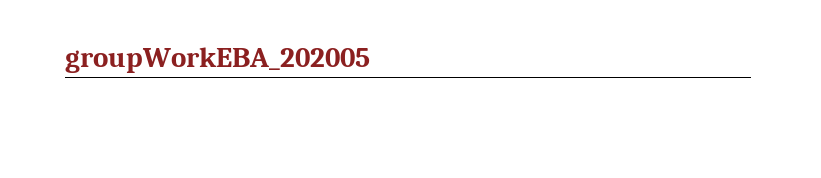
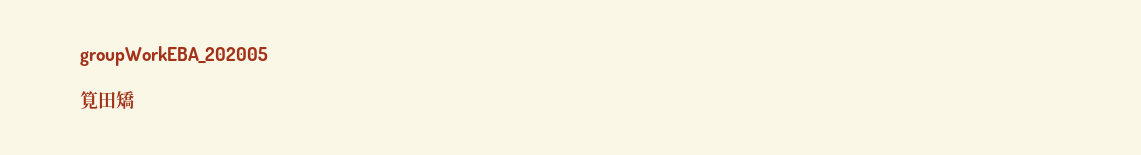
+ 筧田矯

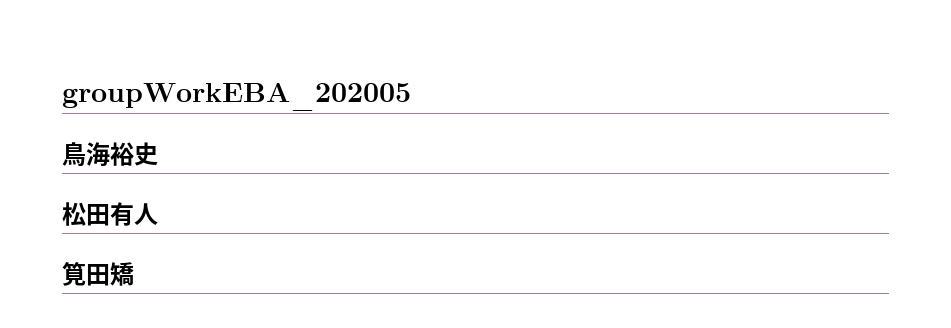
+ 鳥海裕史
+ 松田有人

